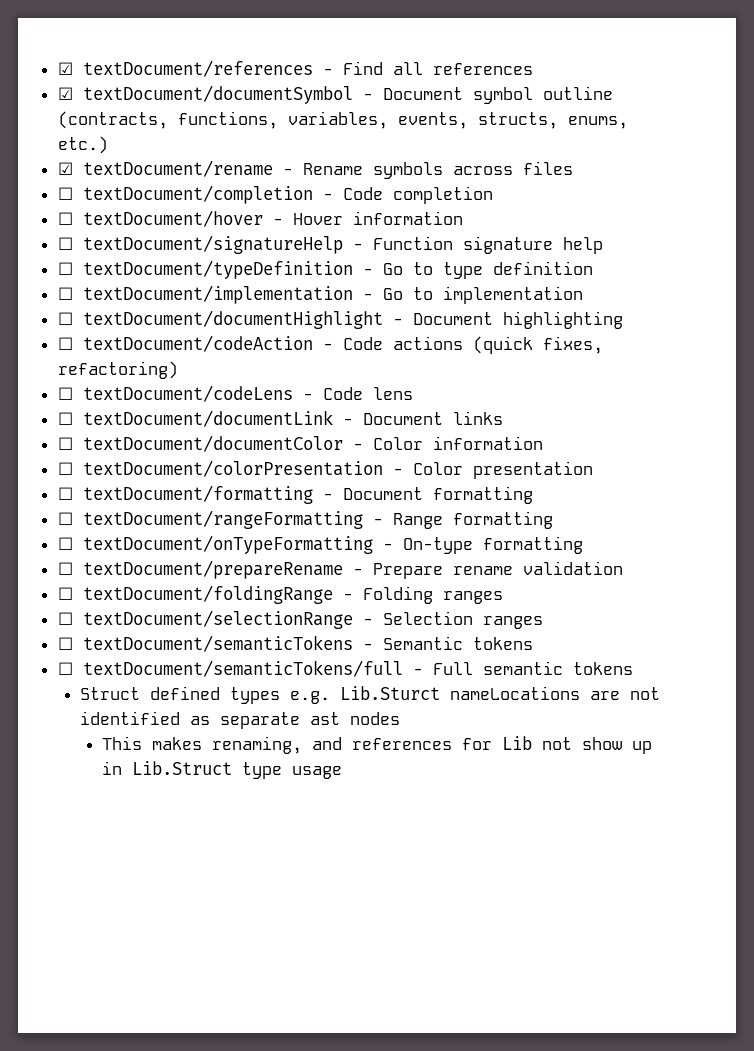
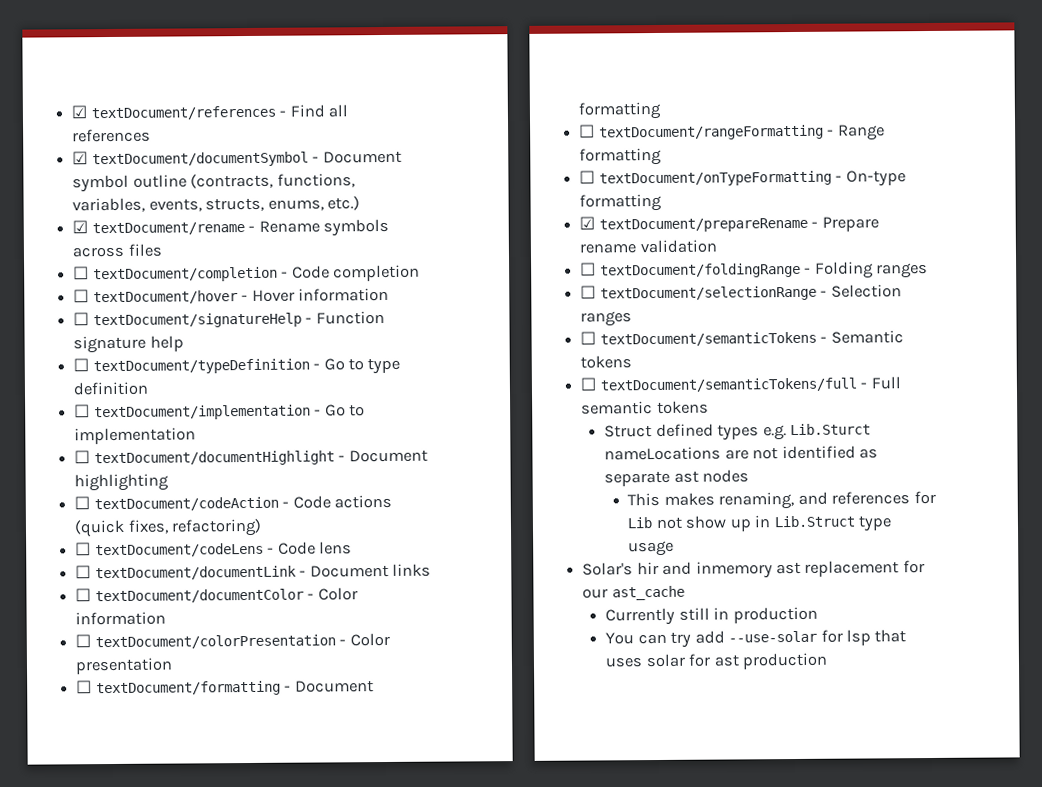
- ☐ textDocument/prepareRename - Prepare rename validation
+ ☑ textDocument/prepareRename - Prepare rename validation
+ Solar's hir and inmemory ast replacement for our ast_cache
+ Currently still in production
+ You can try add --use-solar for lsp that uses solar for ast production

